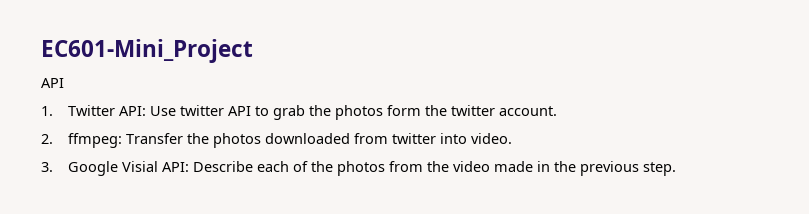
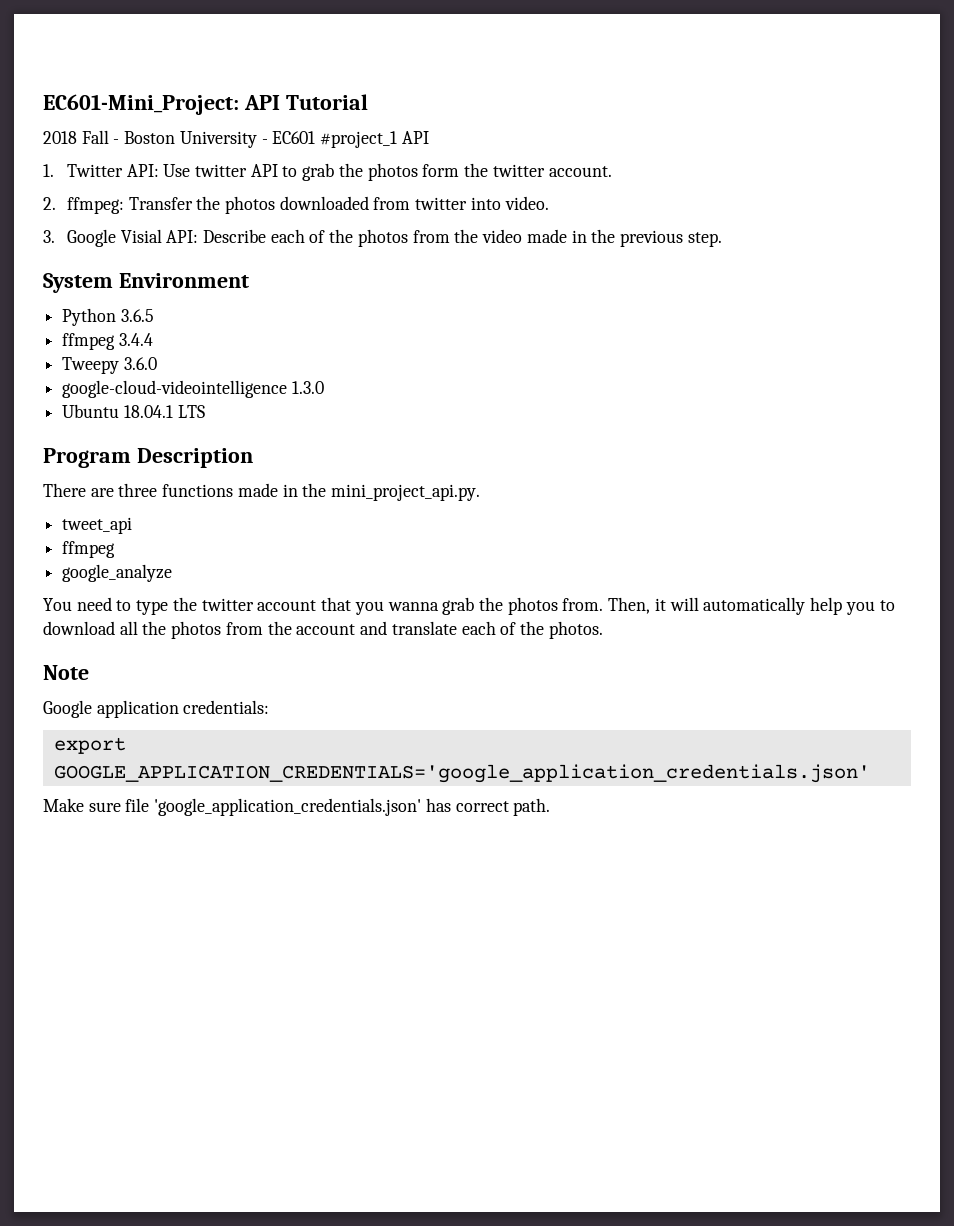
- EC601-Mini_Project
- API
+ EC601-Mini_Project: API Tutorial
+ 2018 Fall - Boston University - EC601 #project_1 API
+ System Environment
+ Python 3.6.5
+ ffmpeg 3.4.4
+ Tweepy 3.6.0
+ google-cloud-videointelligence 1.3.0
+ Ubuntu 18.04.1 LTS
+ Program Description
+ There are three functions made in the mini_project_api.py.
+ tweet_api
+ ffmpeg
+ google_analyze
+ You need to type the twitter account that you wanna grab the photos from. Then, it will automatically help you to download all the photos from the account and translate each of the photos.
+ Note
+ Google application credentials:
+ export GOOGLE_APPLICATION_CREDENTIALS='google_application_credentials.json'
+ Make sure file 'google_application_credentials.json' has correct path.

